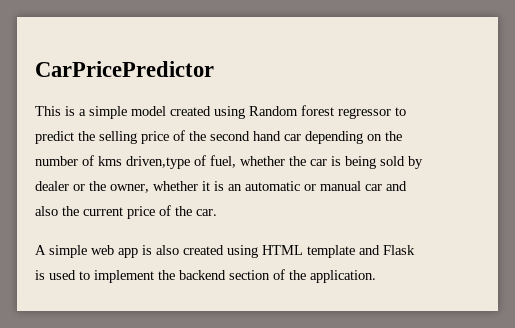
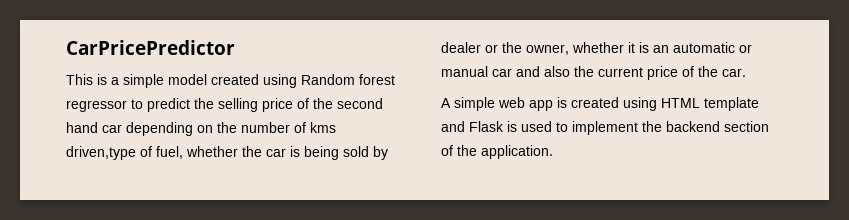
- A simple web app is also created using HTML template and Flask is used to implement the backend section of the application.
+ A simple web app is created using HTML template and Flask is used to implement the backend section of the application.

